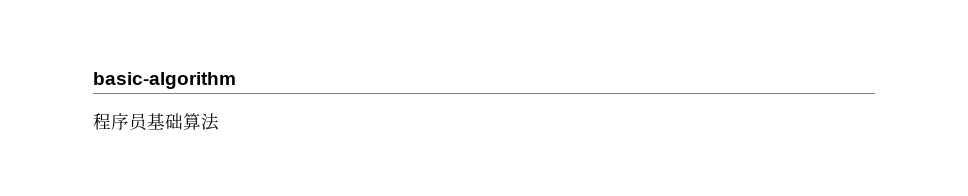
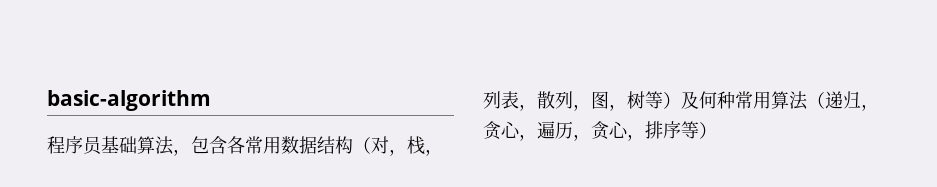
- 程序员基础算法
+ 程序员基础算法，包含各常用数据结构（对，栈，列表，散列，图，树等）及何种常用算法（递归，贪心，遍历，贪心，排序等）

